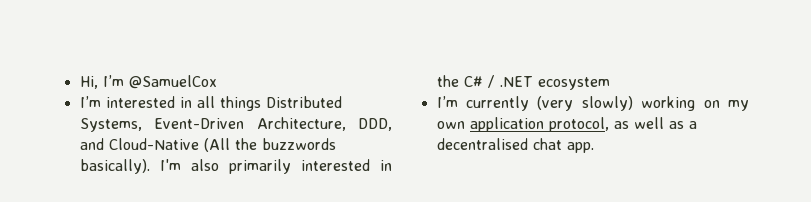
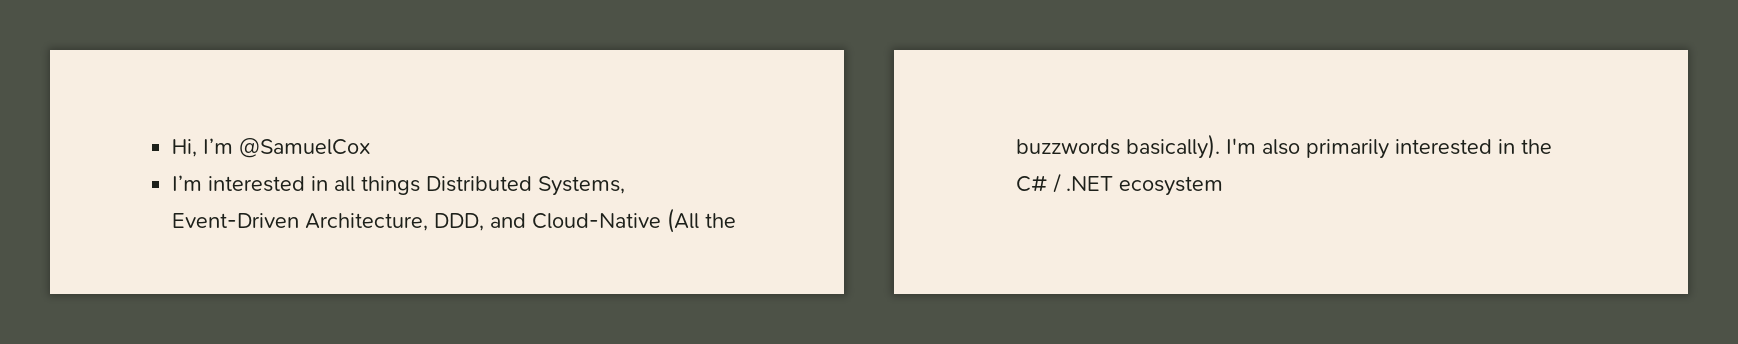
- I’m currently (very slowly) working on my own application protocol, as well as a decentralised chat app.

